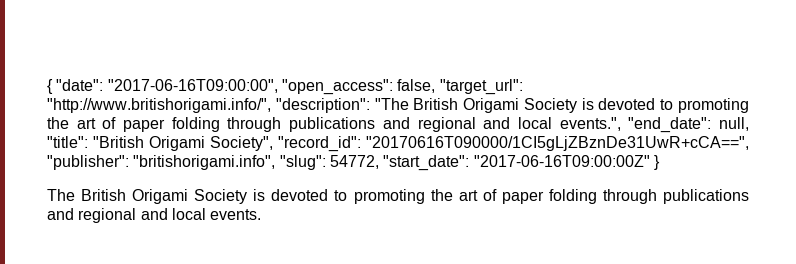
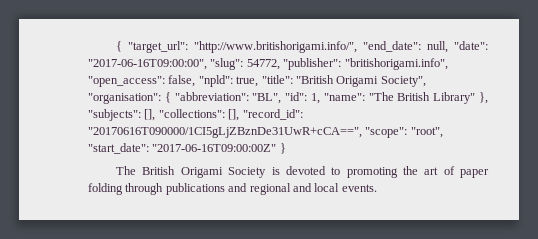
- { "date": "2017-06-16T09:00:00", "open_access": false, "target_url": "http://www.britishorigami.info/", "description": "The British Origami Society is devoted to promoting the art of paper folding through publications and regional and local events.", "end_date": null, "title": "British Origami Society", "record_id": "20170616T090000/1CI5gLjZBznDe31UwR+cCA==", "publisher": "britishorigami.info", "slug": 54772, "start_date": "2017-06-16T09:00:00Z" }
+ { "target_url": "http://www.britishorigami.info/", "end_date": null, "date": "2017-06-16T09:00:00", "slug": 54772, "publisher": "britishorigami.info", "open_access": false, "npld": true, "title": "British Origami Society", "organisation": { "abbreviation": "BL", "id": 1, "name": "The British Library" }, "subjects": [], "collections": [], "record_id": "20170616T090000/1CI5gLjZBznDe31UwR+cCA==", "scope": "root", "start_date": "2017-06-16T09:00:00Z" }

